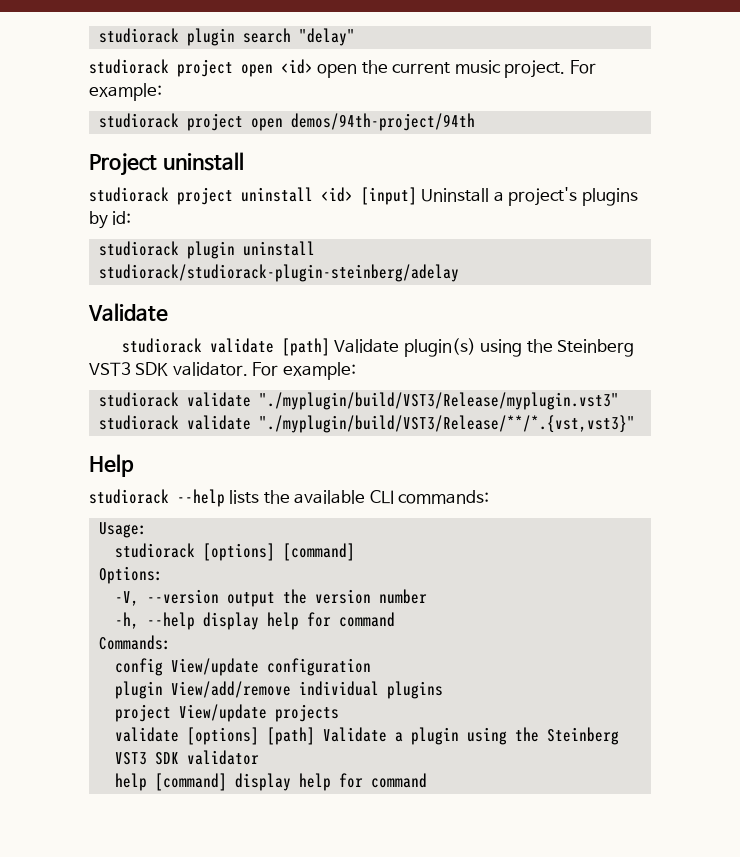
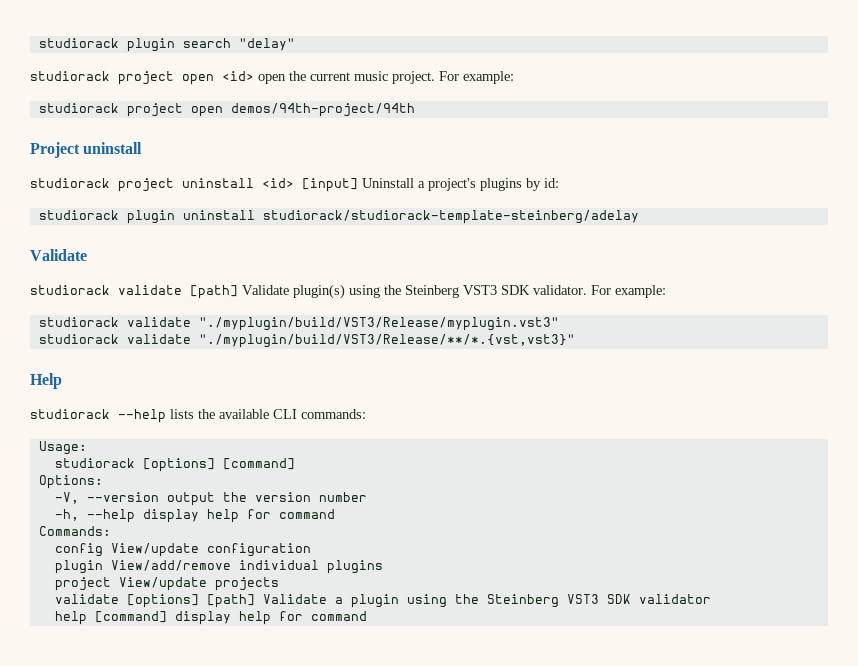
- studiorack plugin uninstall studiorack/studiorack-plugin-steinberg/adelay
+ studiorack plugin uninstall studiorack/studiorack-template-steinberg/adelay

